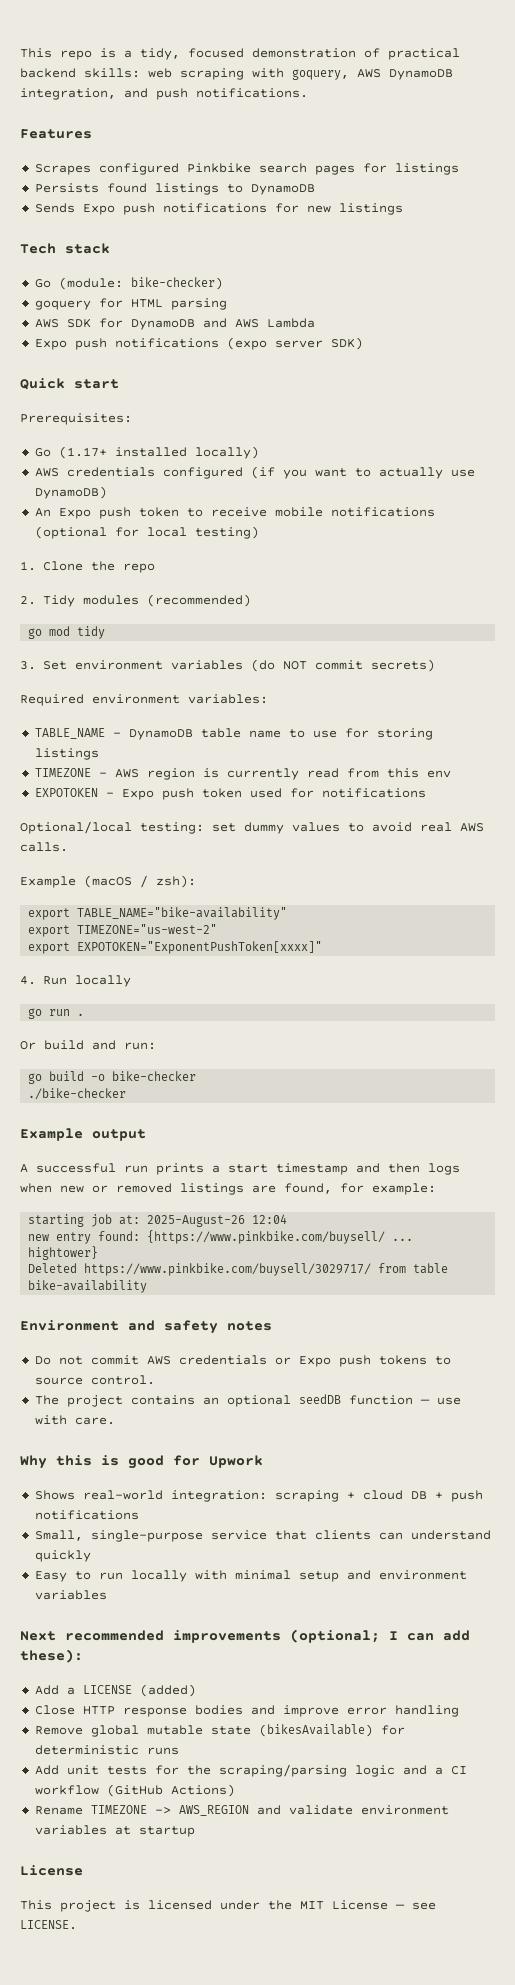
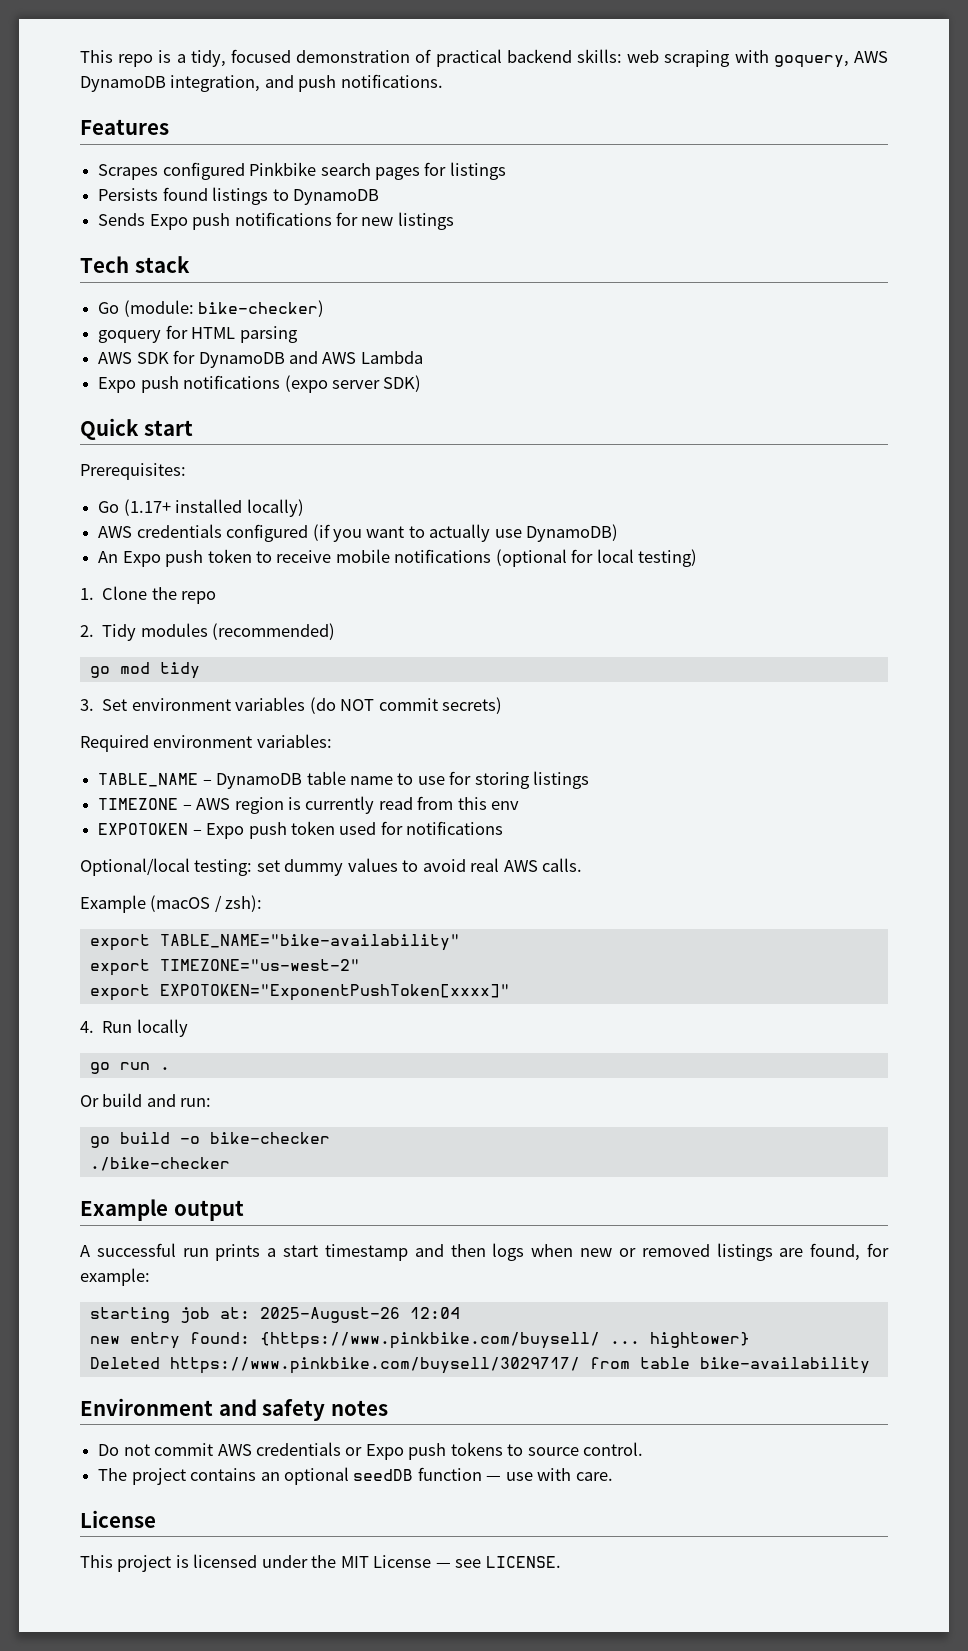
- Why this is good for Upwork
- Shows real-world integration: scraping + cloud DB + push notifications
- Small, single-purpose service that clients can understand quickly
- Easy to run locally with minimal setup and environment variables
- Next recommended improvements (optional; I can add these):
- Add a LICENSE (added)
- Close HTTP response bodies and improve error handling
- Remove global mutable state (bikesAvailable) for deterministic runs
- Add unit tests for the scraping/parsing logic and a CI workflow (GitHub Actions)
- Rename TIMEZONE -> AWS_REGION and validate environment variables at startup

